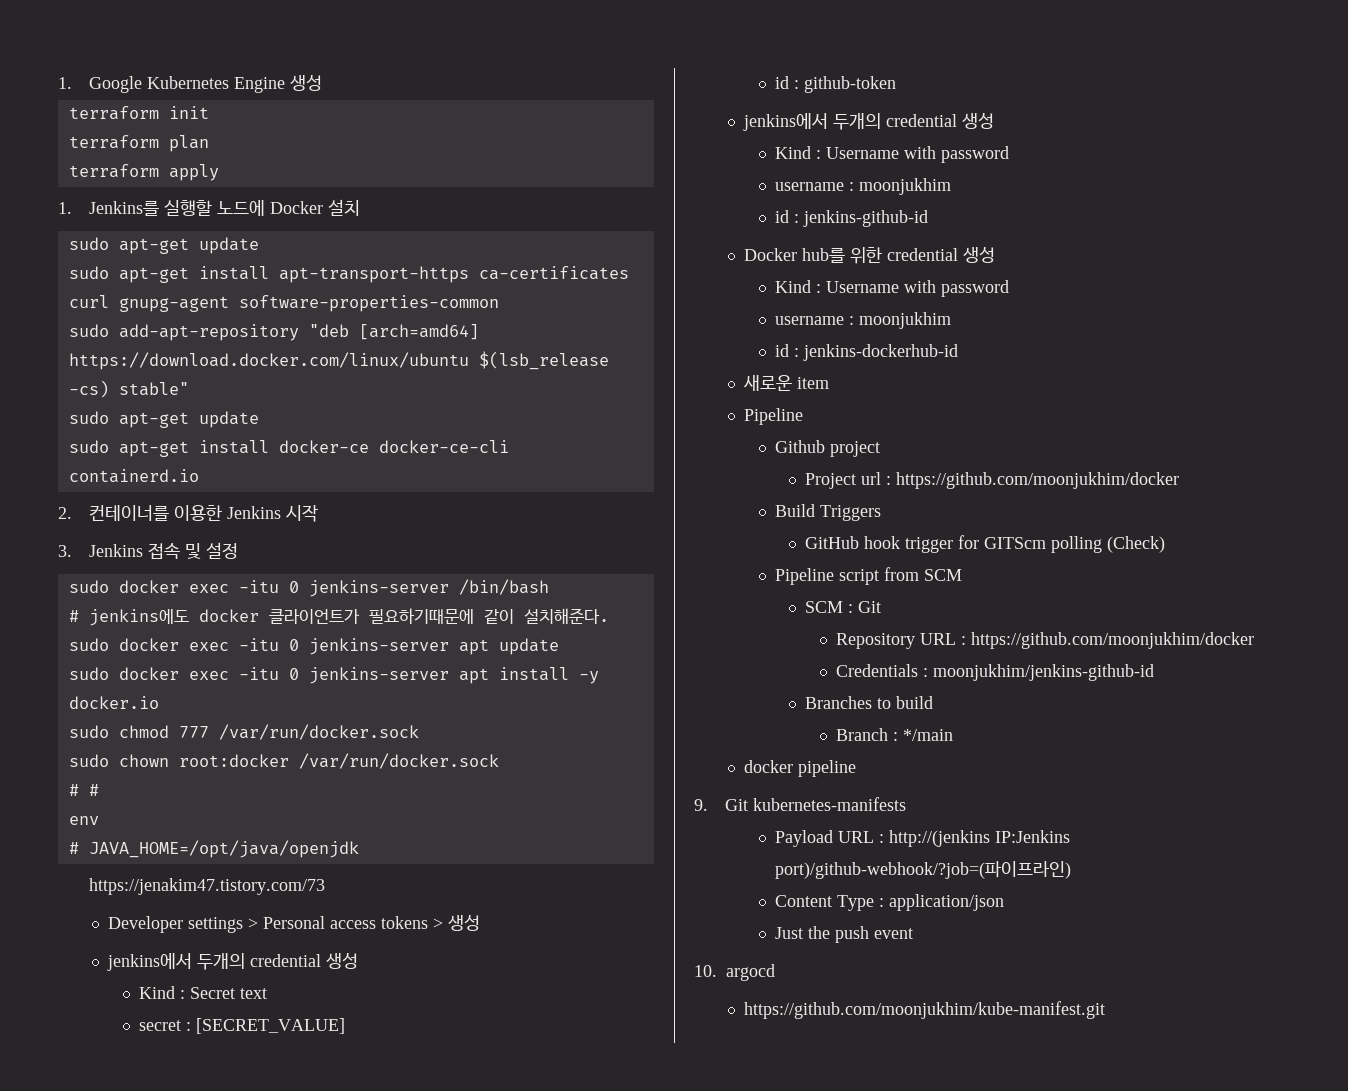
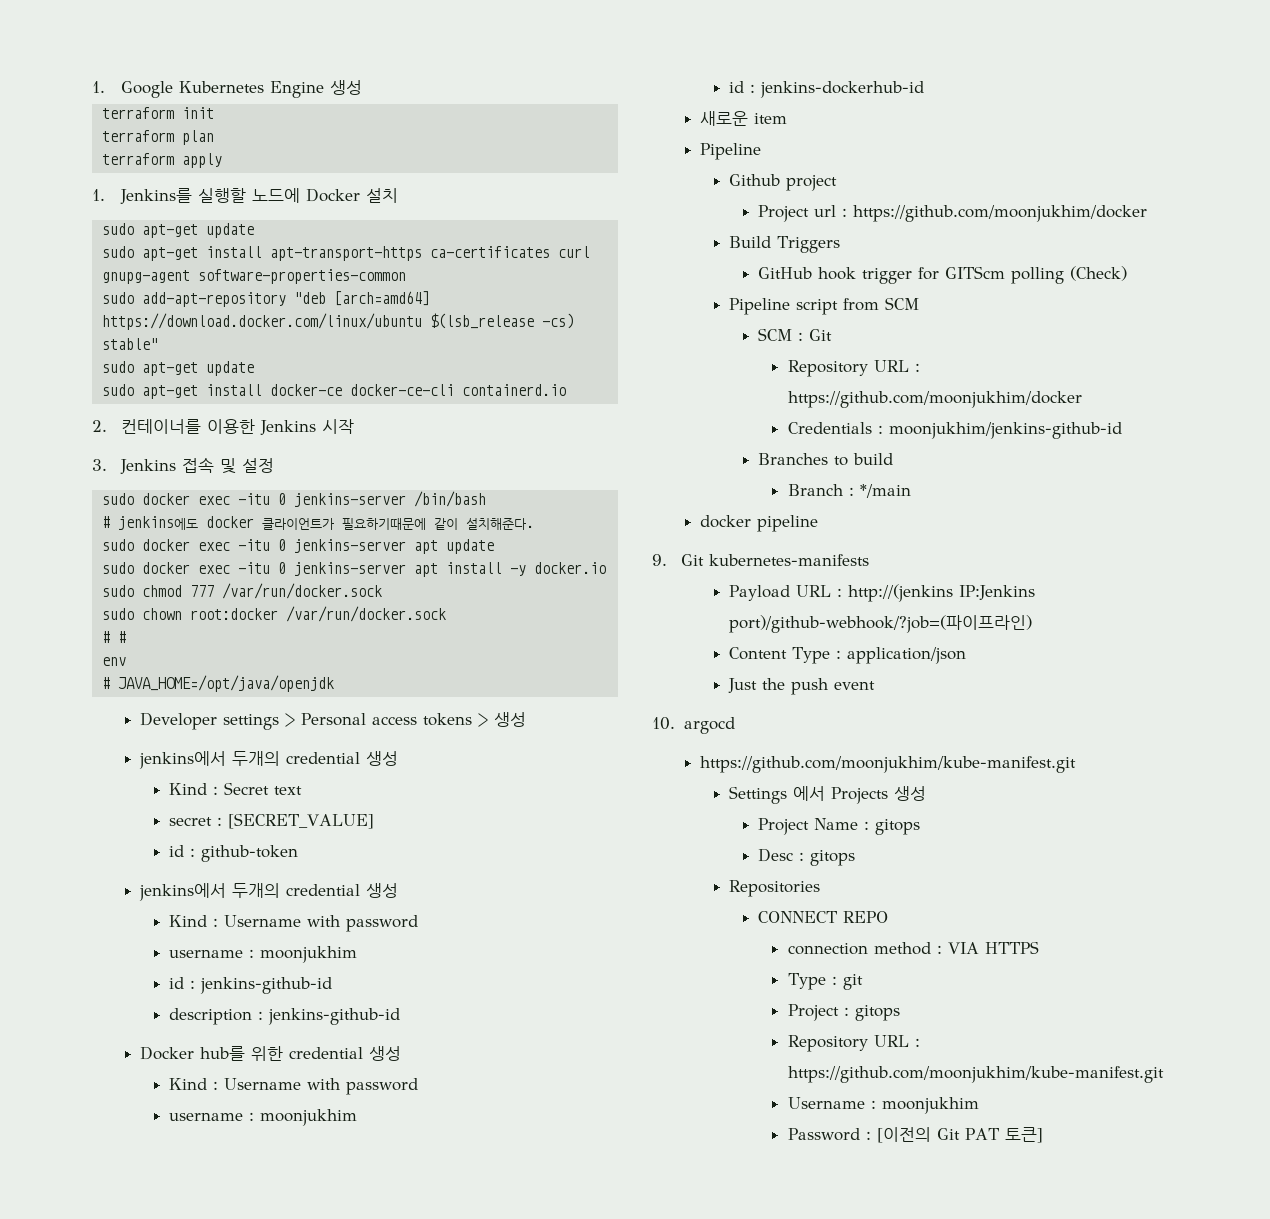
- https://jenakim47.tistory.com/73
+ description : jenkins-github-id
+ Settings 에서 Projects 생성
+ Project Name : gitops
+ Desc : gitops
+ Repositories
+ CONNECT REPO
+ connection method : VIA HTTPS
+ Type : git
+ Project : gitops
+ Repository URL : https://github.com/moonjukhim/kube-manifest.git
+ Username : moonjukhim
+ Password : [이전의 Git PAT 토큰]

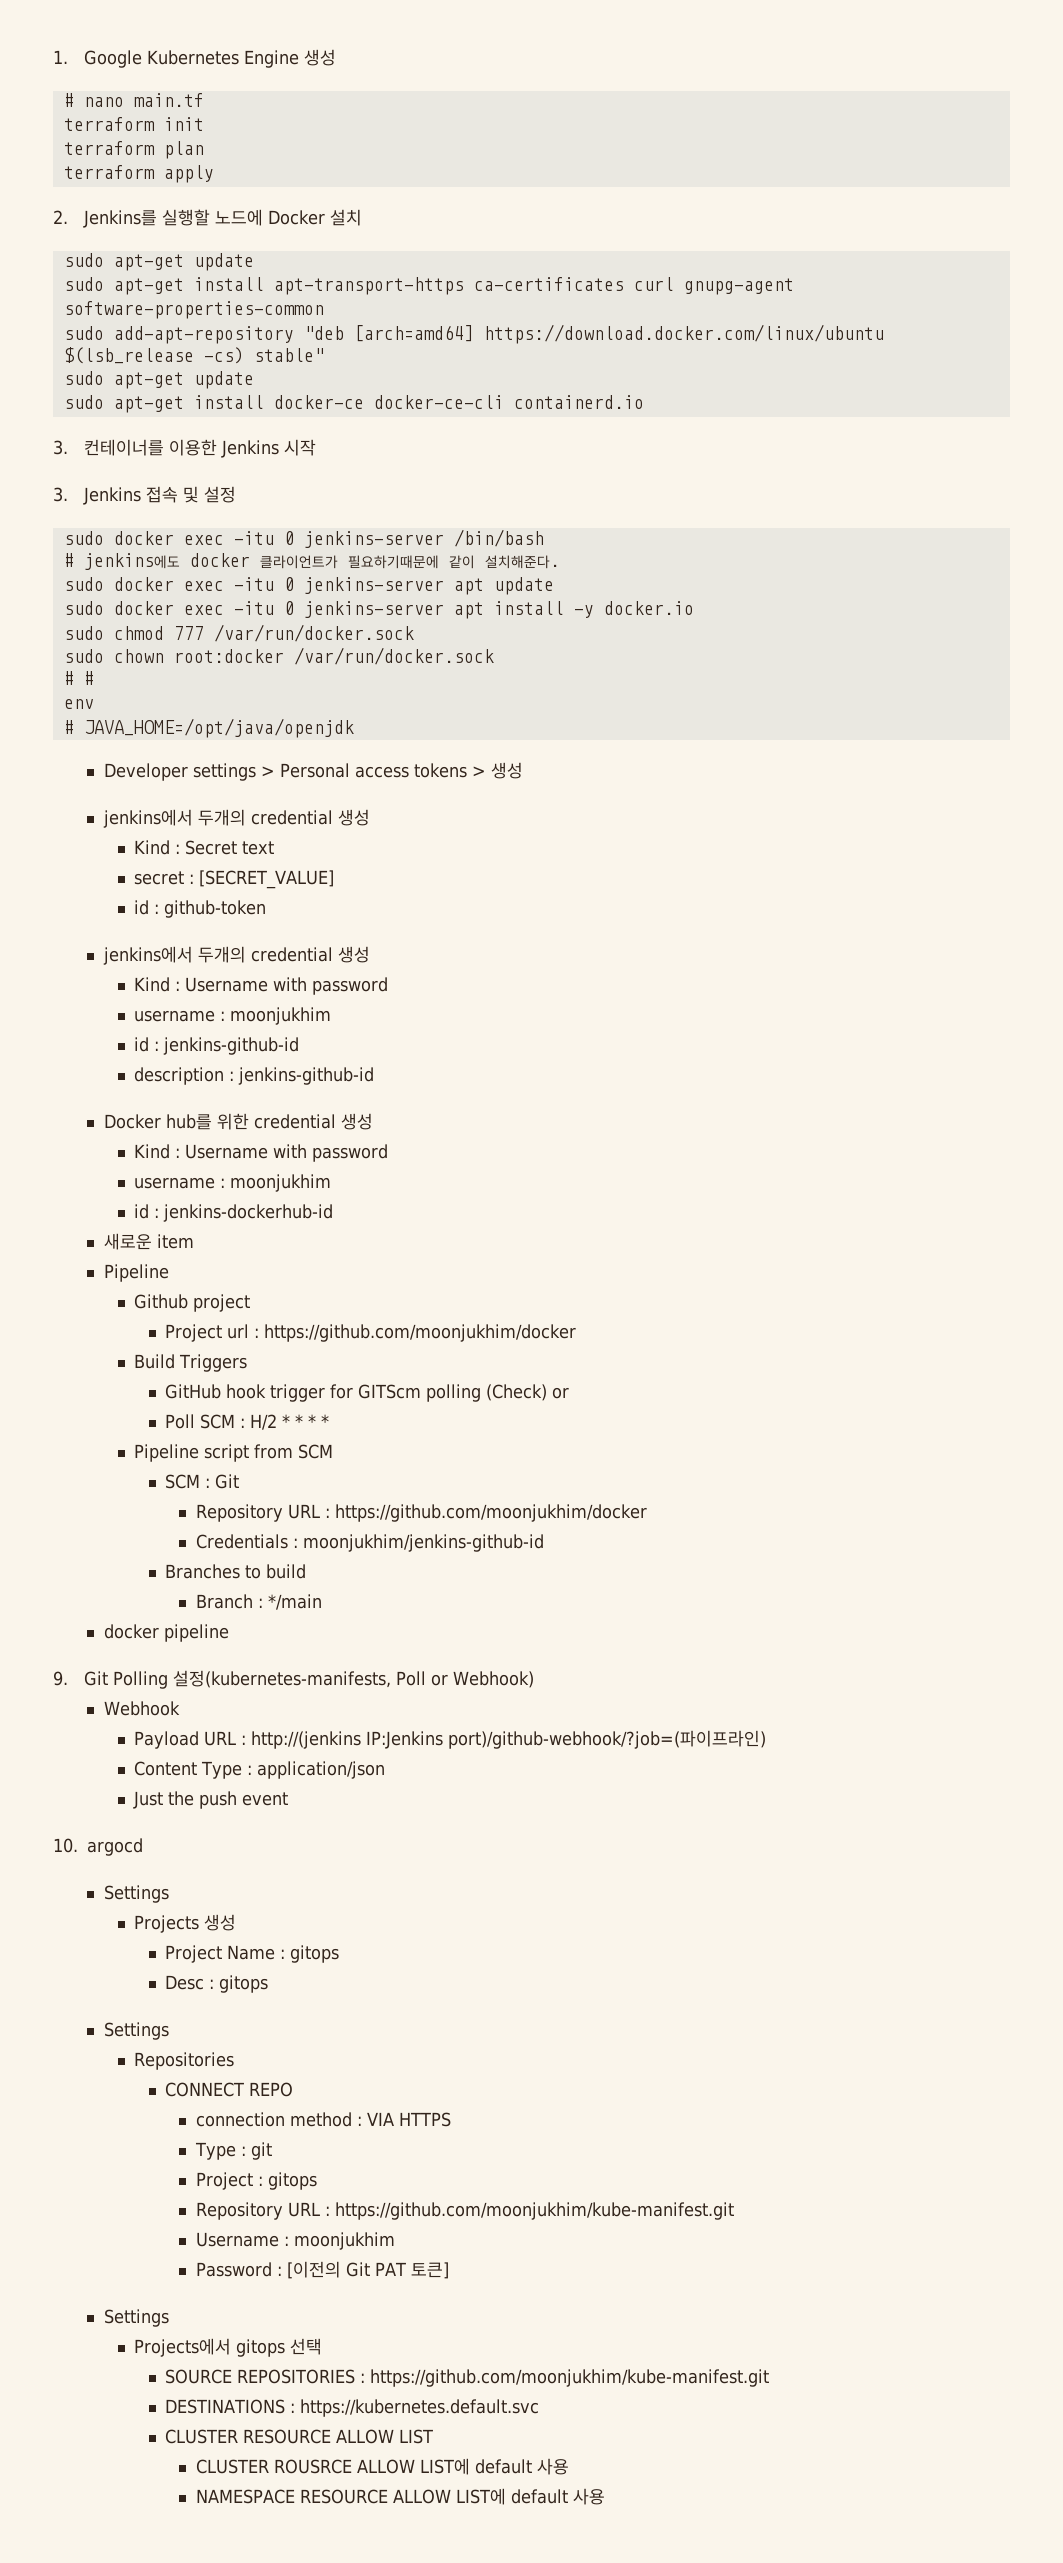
+ # nano main.tf
- 1. Jenkins를 실행할 노드에 Docker 설치
+ 2. Jenkins를 실행할 노드에 Docker 설치
- 2. 컨테이너를 이용한 Jenkins 시작
+ 3. 컨테이너를 이용한 Jenkins 시작
- GitHub hook trigger for GITScm polling (Check)
+ GitHub hook trigger for GITScm polling (Check) or
+ Poll SCM : H/2 * * * *
- 9. Git kubernetes-manifests
+ 9. Git Polling 설정(kubernetes-manifests, Poll or Webhook)
+ Webhook
  10. argocd
- https://github.com/moonjukhim/kube-manifest.git
- Settings 에서 Projects 생성
+ Settings
+ Projects 생성
  Desc : gitops
+ Settings
  Password : [이전의 Git PAT 토큰]
+ Settings
+ Projects에서 gitops 선택
+ SOURCE REPOSITORIES : https://github.com/moonjukhim/kube-manifest.git
+ DESTINATIONS : https://kubernetes.default.svc
+ CLUSTER RESOURCE ALLOW LIST
+ CLUSTER ROUSRCE ALLOW LIST에 default 사용
+ NAMESPACE RESOURCE ALLOW LIST에 default 사용

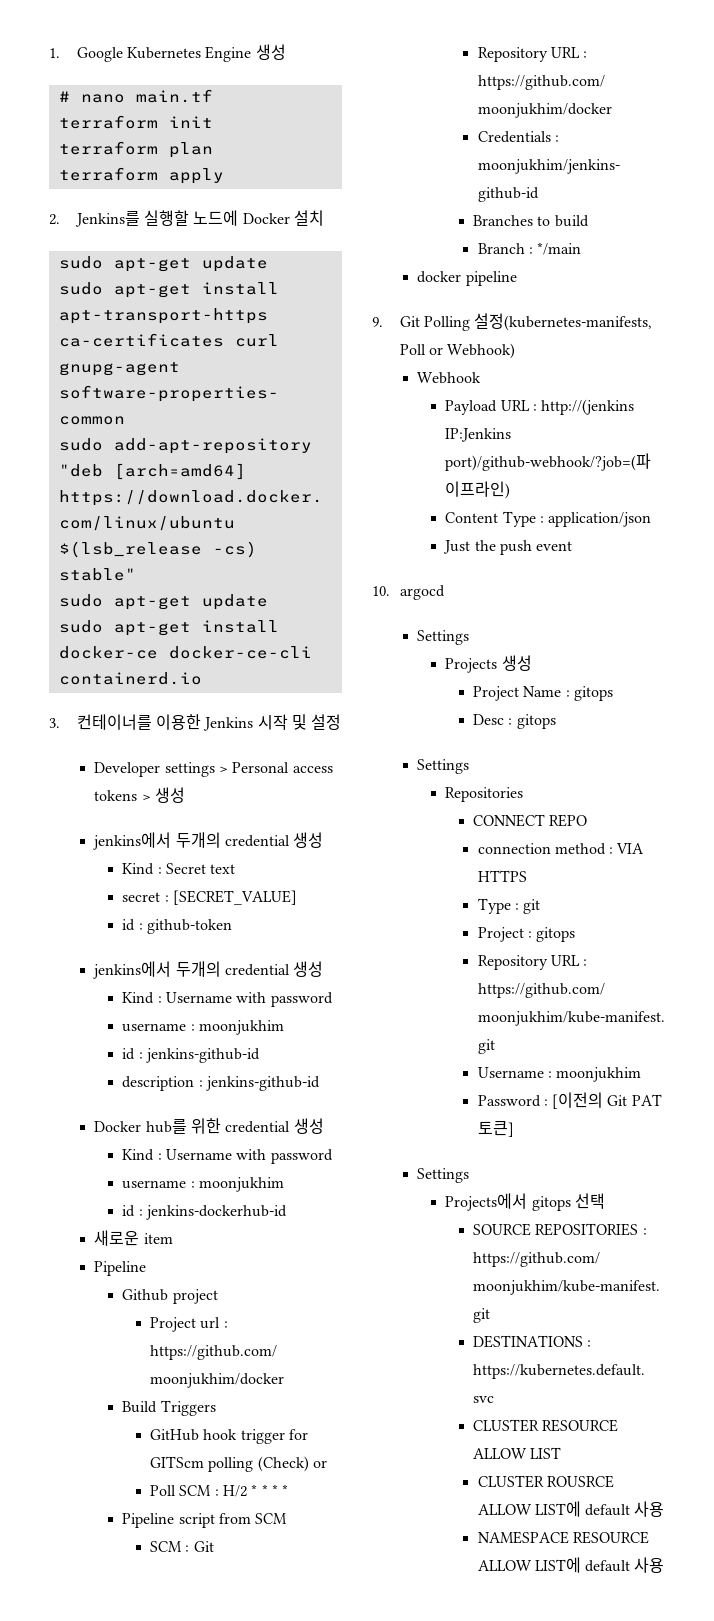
- 3. 컨테이너를 이용한 Jenkins 시작
- 3. Jenkins 접속 및 설정
+ 3. 컨테이너를 이용한 Jenkins 시작 및 설정
- sudo docker exec -itu 0 jenkins-server /bin/bash
- # jenkins에도 docker 클라이언트가 필요하기때문에 같이 설치해준다.
- sudo docker exec -itu 0 jenkins-server apt update
- sudo docker exec -itu 0 jenkins-server apt install -y docker.io
- sudo chmod 777 /var/run/docker.sock
- sudo chown root:docker /var/run/docker.sock
- # #
- env
- # JAVA_HOME=/opt/java/openjdk

